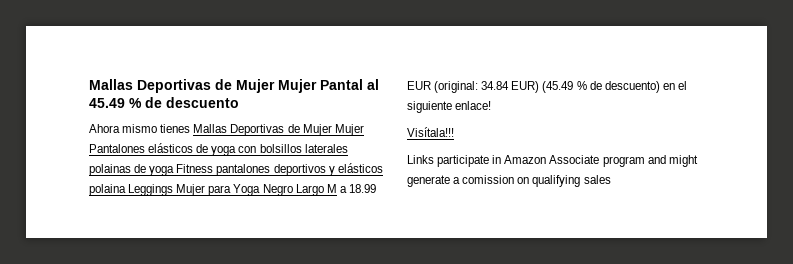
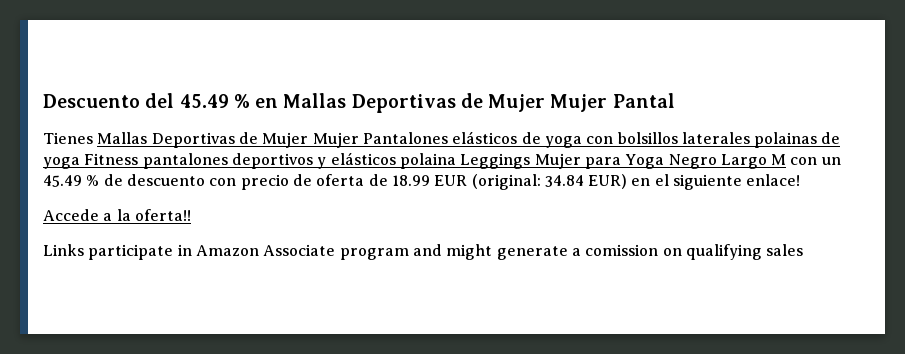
- Mallas Deportivas de Mujer Mujer Pantal al 45.49 % de descuento
- Ahora mismo tienes Mallas Deportivas de Mujer Mujer Pantalones elásticos de yoga con bolsillos laterales polainas de yoga Fitness pantalones deportivos y elásticos polaina Leggings Mujer para Yoga Negro Largo M a 18.99 EUR (original: 34.84 EUR) (45.49 % de descuento) en el siguiente enlace!
+ Descuento del 45.49 % en Mallas Deportivas de Mujer Mujer Pantal
+ Tienes Mallas Deportivas de Mujer Mujer Pantalones elásticos de yoga con bolsillos laterales polainas de yoga Fitness pantalones deportivos y elásticos polaina Leggings Mujer para Yoga Negro Largo M con un 45.49 % de descuento con precio de oferta de 18.99 EUR (original: 34.84 EUR) en el siguiente enlace!
- Visítala!!!
+ Accede a la oferta!!

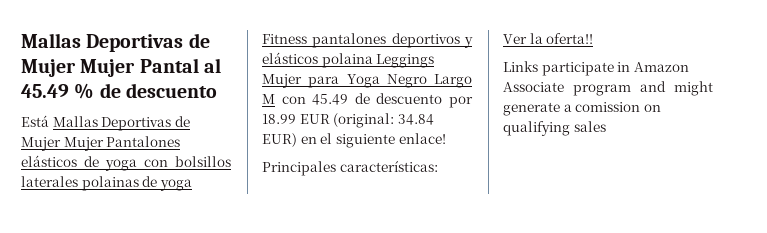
- Descuento del 45.49 % en Mallas Deportivas de Mujer Mujer Pantal
- Tienes Mallas Deportivas de Mujer Mujer Pantalones elásticos de yoga con bolsillos laterales polainas de yoga Fitness pantalones deportivos y elásticos polaina Leggings Mujer para Yoga Negro Largo M con un 45.49 % de descuento con precio de oferta de 18.99 EUR (original: 34.84 EUR) en el siguiente enlace!
+ Mallas Deportivas de Mujer Mujer Pantal al 45.49 % de descuento
+ Está Mallas Deportivas de Mujer Mujer Pantalones elásticos de yoga con bolsillos laterales polainas de yoga Fitness pantalones deportivos y elásticos polaina Leggings Mujer para Yoga Negro Largo M con 45.49 de descuento por 18.99 EUR (original: 34.84 EUR) en el siguiente enlace!
- Accede a la oferta!!
+ Principales características:
+ Ver la oferta!!

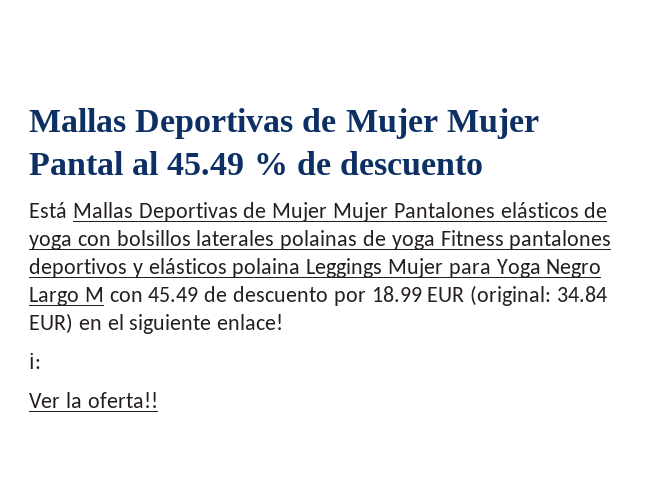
- Principales características:
+ ℹ:
- Links participate in Amazon Associate program and might generate a comission on qualifying sales

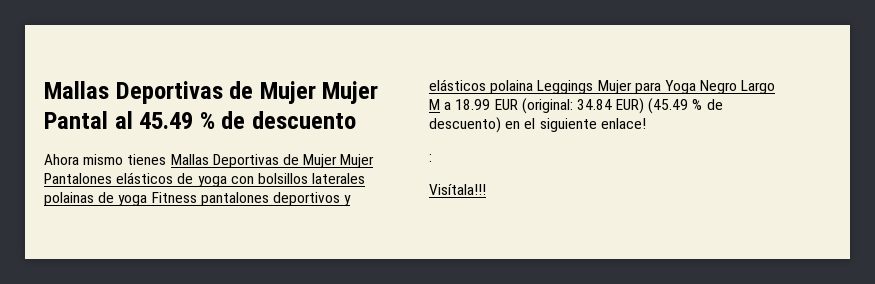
- Está Mallas Deportivas de Mujer Mujer Pantalones elásticos de yoga con bolsillos laterales polainas de yoga Fitness pantalones deportivos y elásticos polaina Leggings Mujer para Yoga Negro Largo M con 45.49 de descuento por 18.99 EUR (original: 34.84 EUR) en el siguiente enlace!
+ Ahora mismo tienes Mallas Deportivas de Mujer Mujer Pantalones elásticos de yoga con bolsillos laterales polainas de yoga Fitness pantalones deportivos y elásticos polaina Leggings Mujer para Yoga Negro Largo M a 18.99 EUR (original: 34.84 EUR) (45.49 % de descuento) en el siguiente enlace!
- ℹ:
- Ver la oferta!!
+ :
+ Visítala!!!

